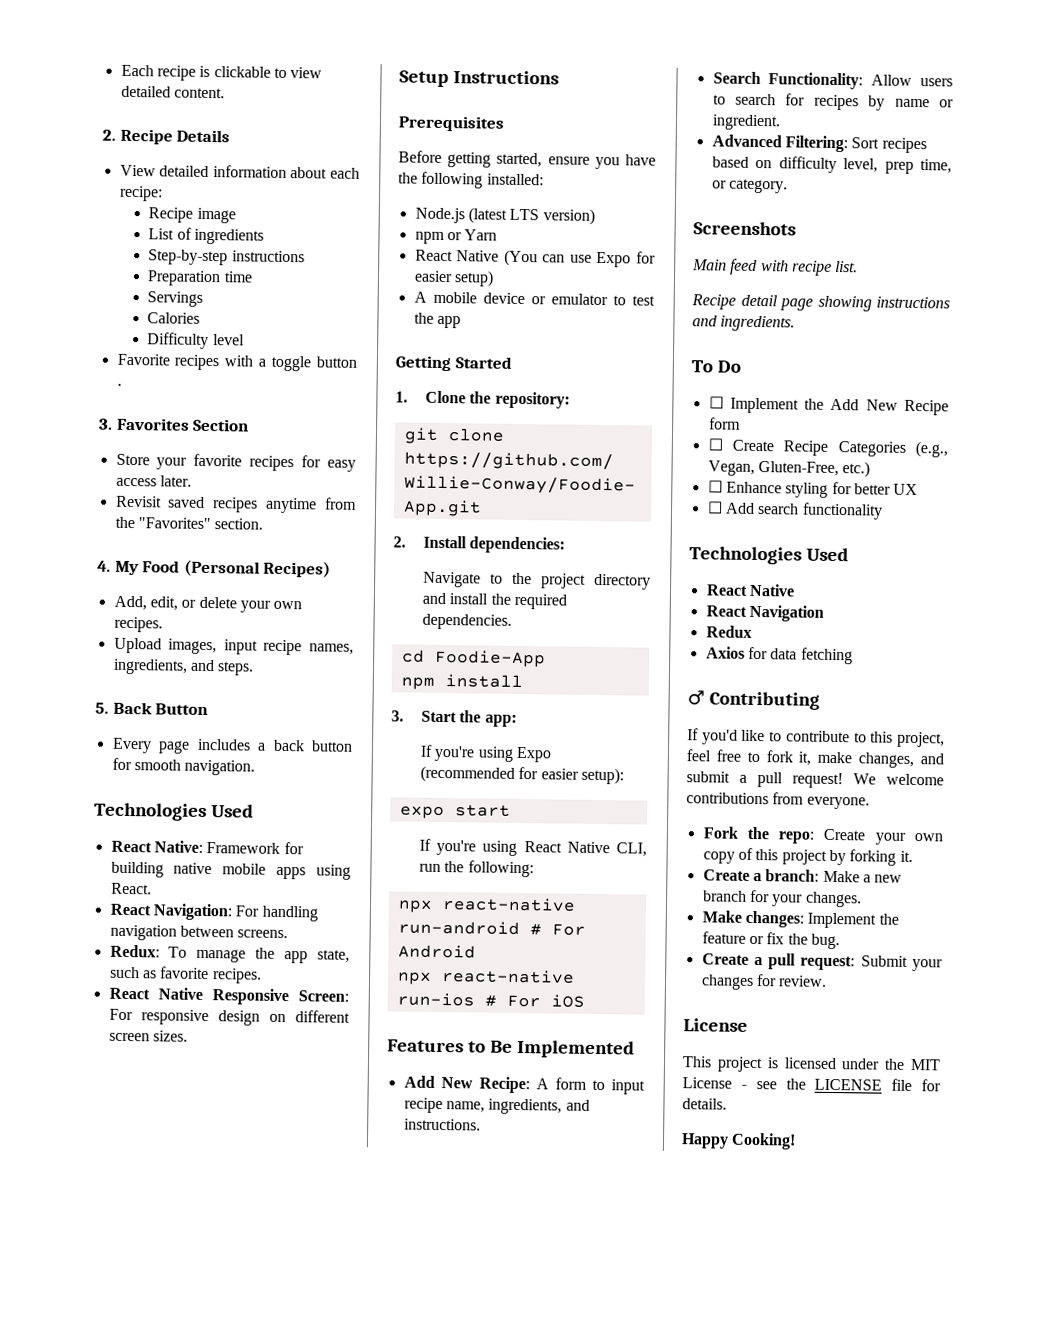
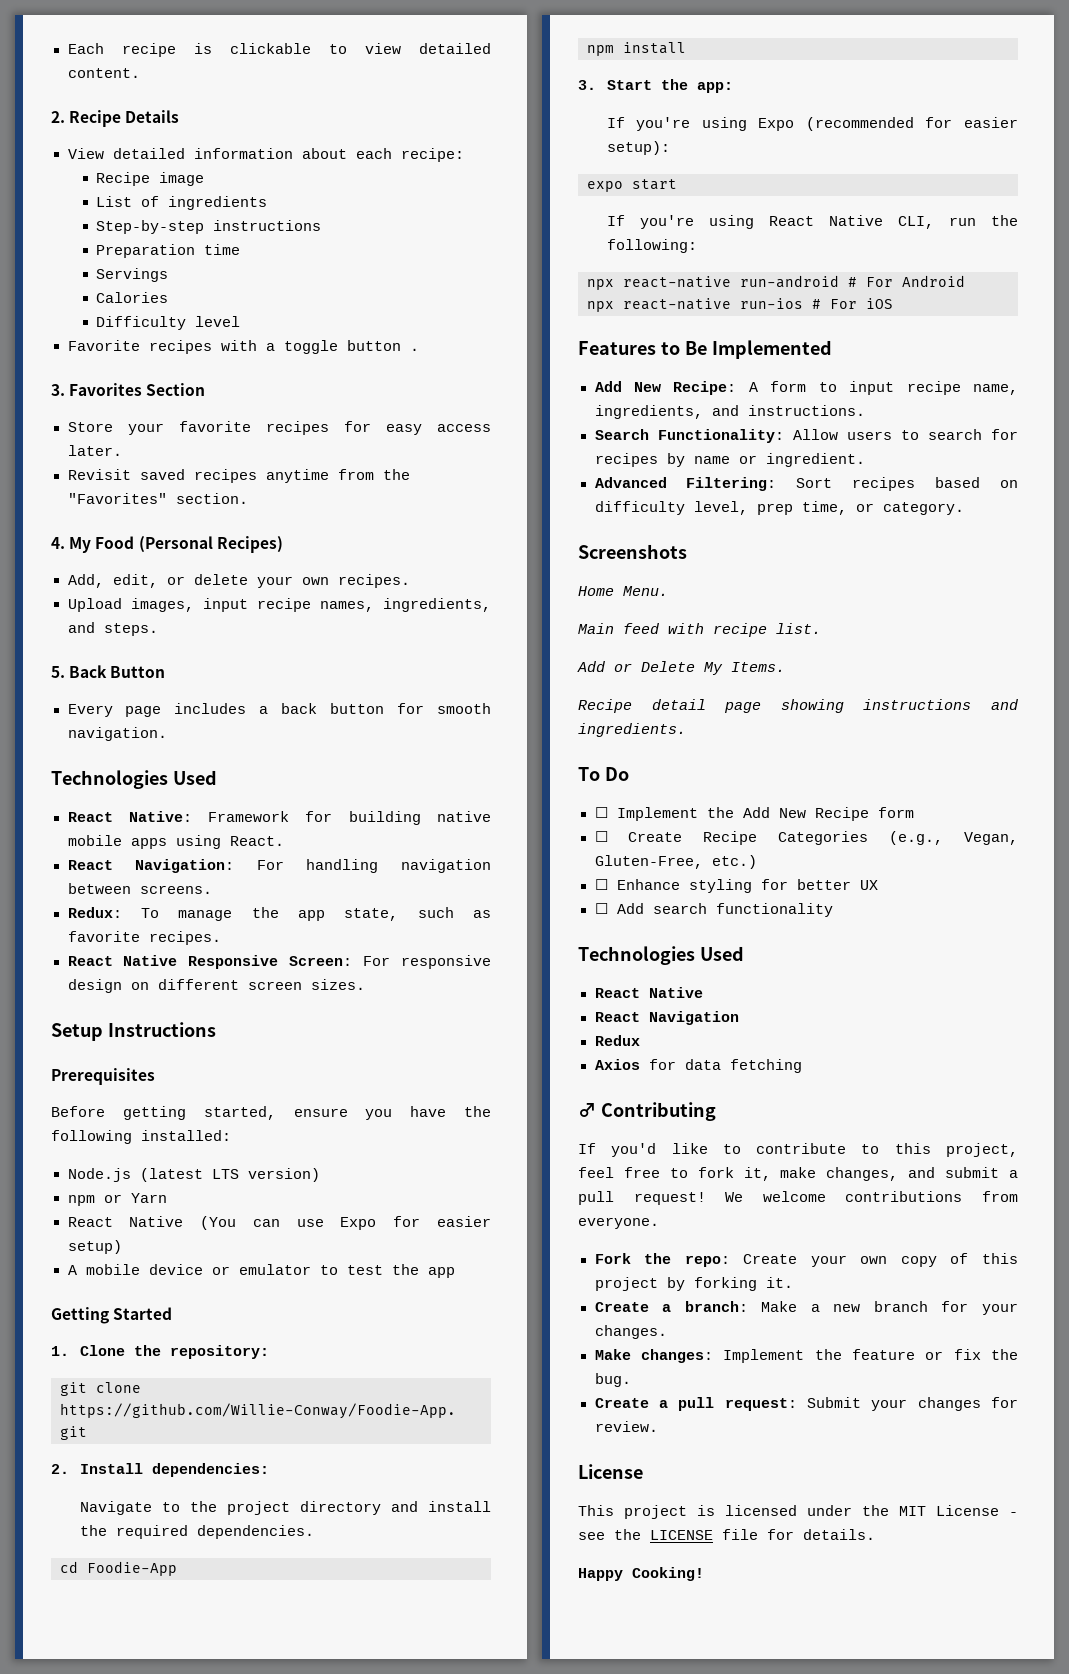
+ Home Menu.
+ Add or Delete My Items.

